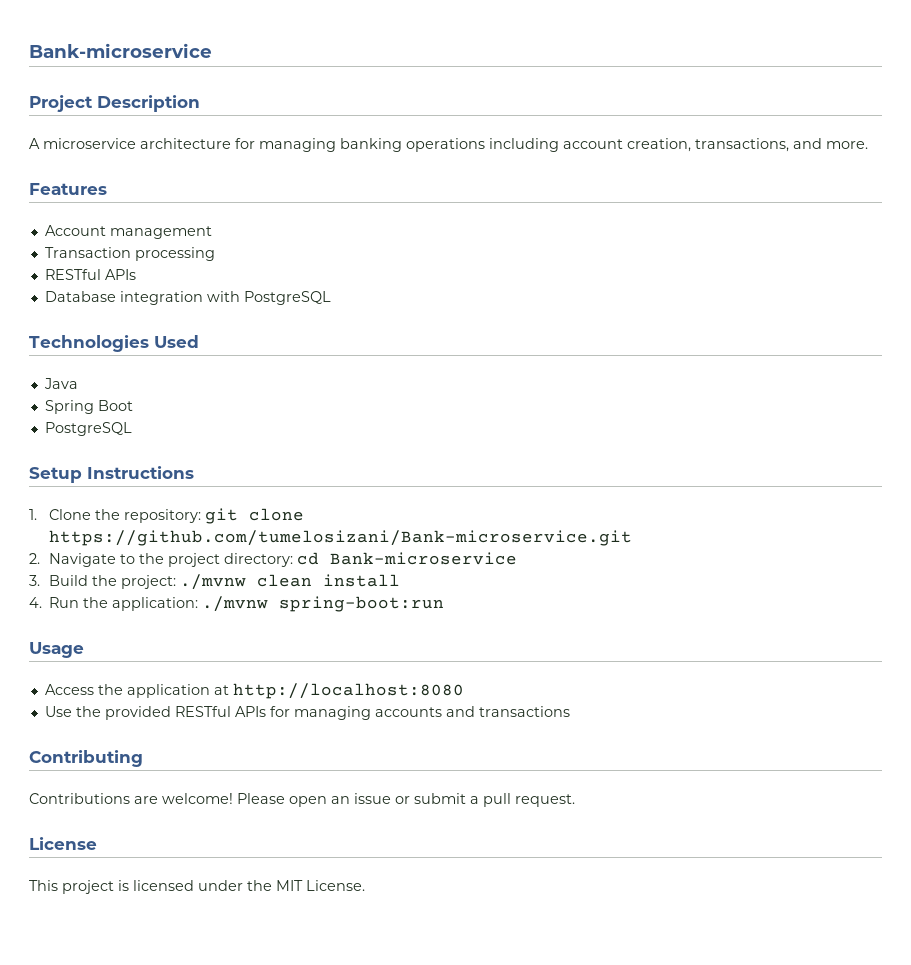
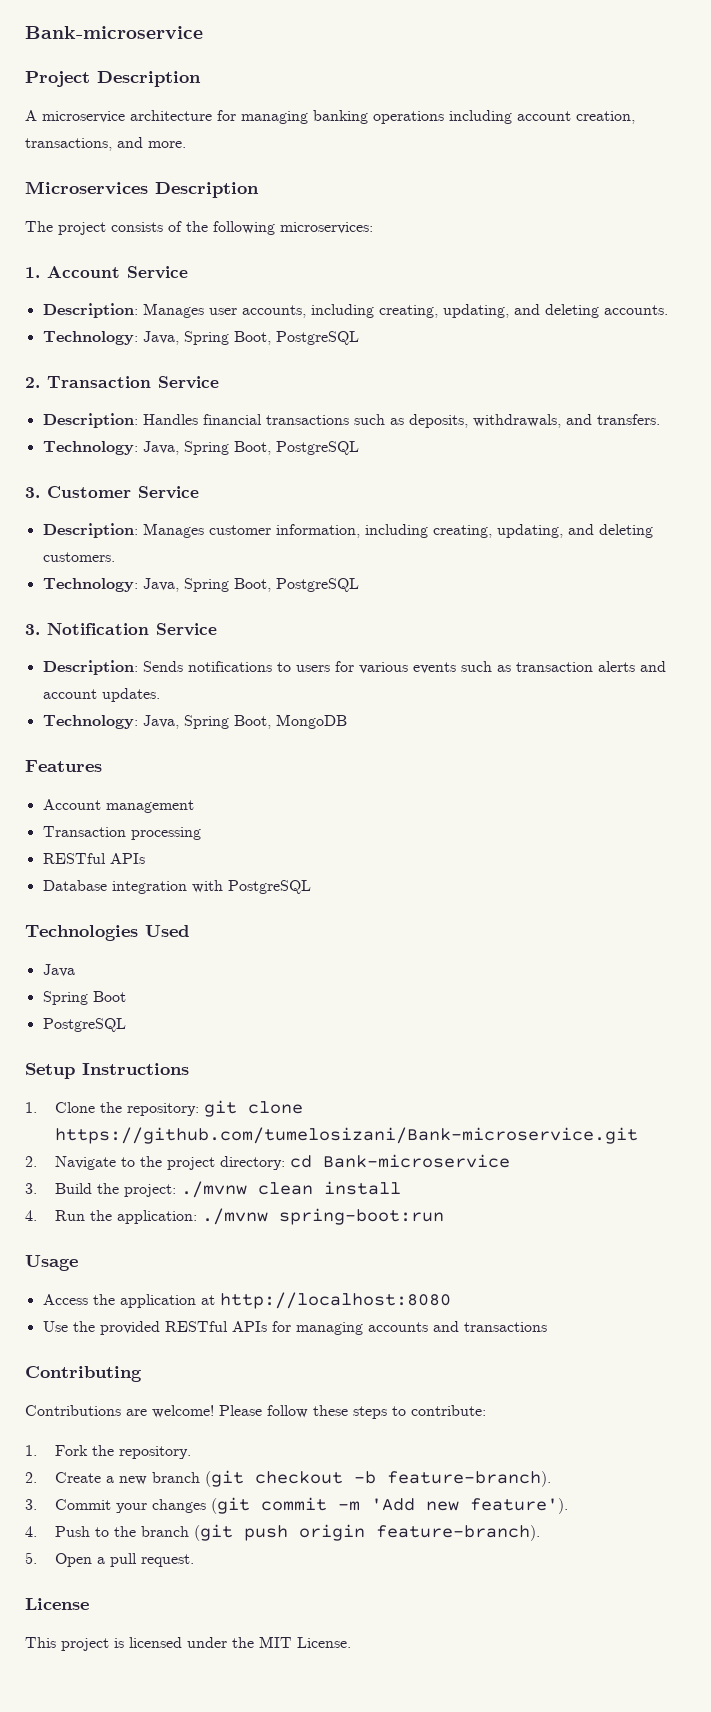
+ Microservices Description
+ The project consists of the following microservices:
+ 1. Account Service
+ Description: Manages user accounts, including creating, updating, and deleting accounts.
+ Technology: Java, Spring Boot, PostgreSQL
+ 2. Transaction Service
+ Description: Handles financial transactions such as deposits, withdrawals, and transfers.
+ Technology: Java, Spring Boot, PostgreSQL
+ 3. Customer Service
+ Description: Manages customer information, including creating, updating, and deleting customers.
+ Technology: Java, Spring Boot, PostgreSQL
+ 3. Notification Service
+ Description: Sends notifications to users for various events such as transaction alerts and account updates.
+ Technology: Java, Spring Boot, MongoDB
- Please open an issue or submit a pull request.
+ Please follow these steps to contribute:
+ 1. Fork the repository.
+ 2. Create a new branch (git checkout -b feature-branch).
+ 3. Commit your changes (git commit -m 'Add new feature').
+ 4. Push to the branch (git push origin feature-branch).
+ 5. Open a pull request.

